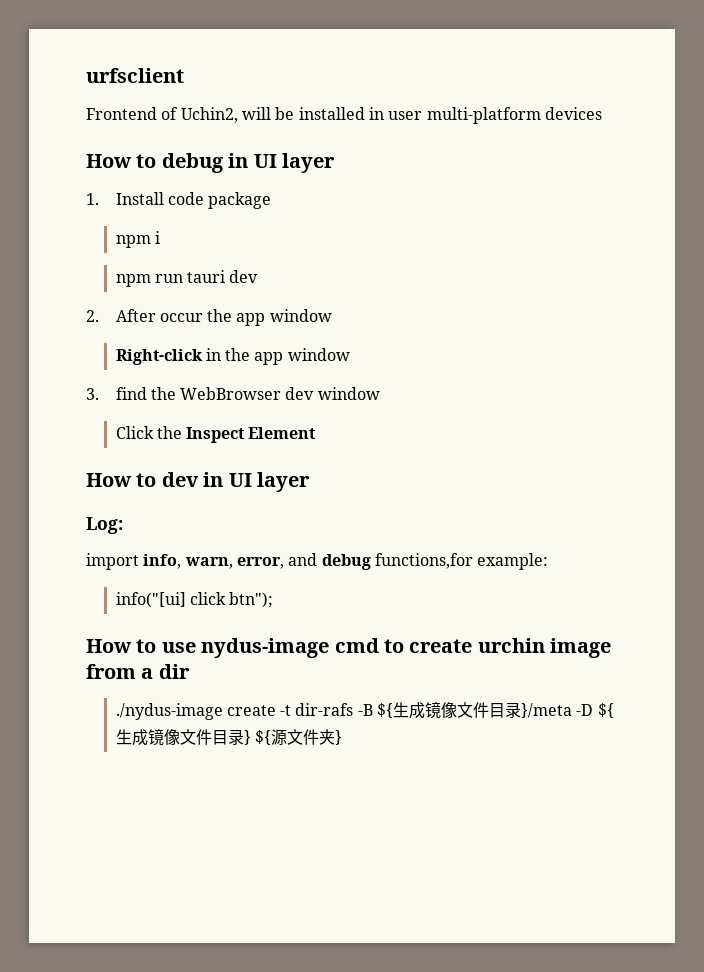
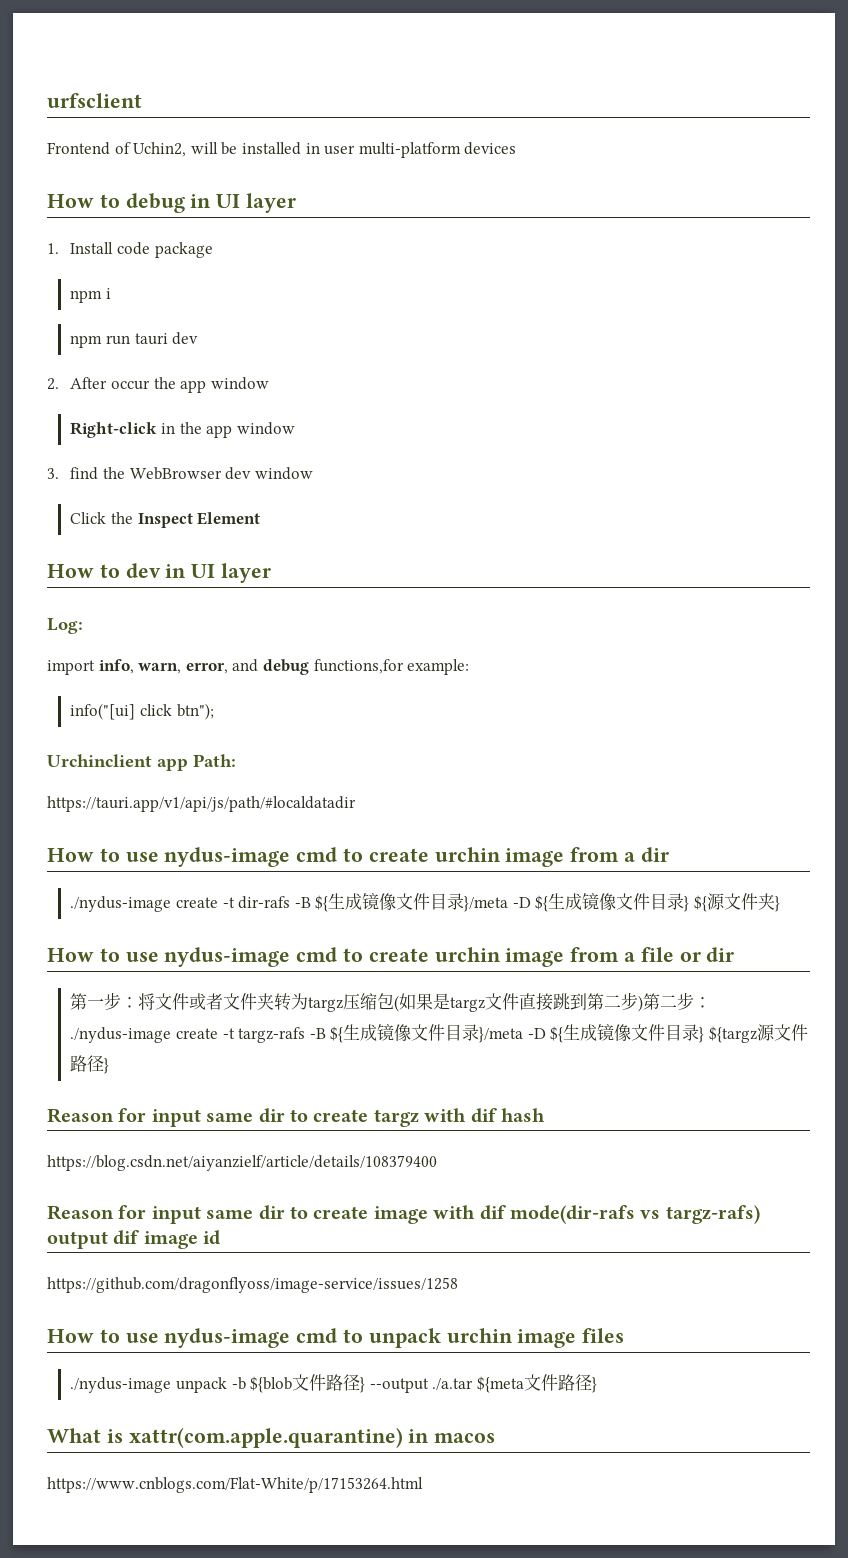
+ Urchinclient app Path:
+ https://tauri.app/v1/api/js/path/#localdatadir
+ How to use nydus-image cmd to create urchin image from a file or dir
+ 第一步：将文件或者文件夹转为targz压缩包(如果是targz文件直接跳到第二步)第二步：./nydus-image create -t targz-rafs -B ${生成镜像文件目录}/meta -D ${生成镜像文件目录} ${targz源文件路径}
+ Reason for input same dir to create targz with dif hash
+ https://blog.csdn.net/aiyanzielf/article/details/108379400
+ Reason for input same dir to create image with dif mode(dir-rafs vs targz-rafs) output dif image id
+ https://github.com/dragonflyoss/image-service/issues/1258
+ How to use nydus-image cmd to unpack urchin image files
+ ./nydus-image unpack -b ${blob文件路径} --output ./a.tar ${meta文件路径}
+ What is xattr(com.apple.quarantine) in macos
+ https://www.cnblogs.com/Flat-White/p/17153264.html

